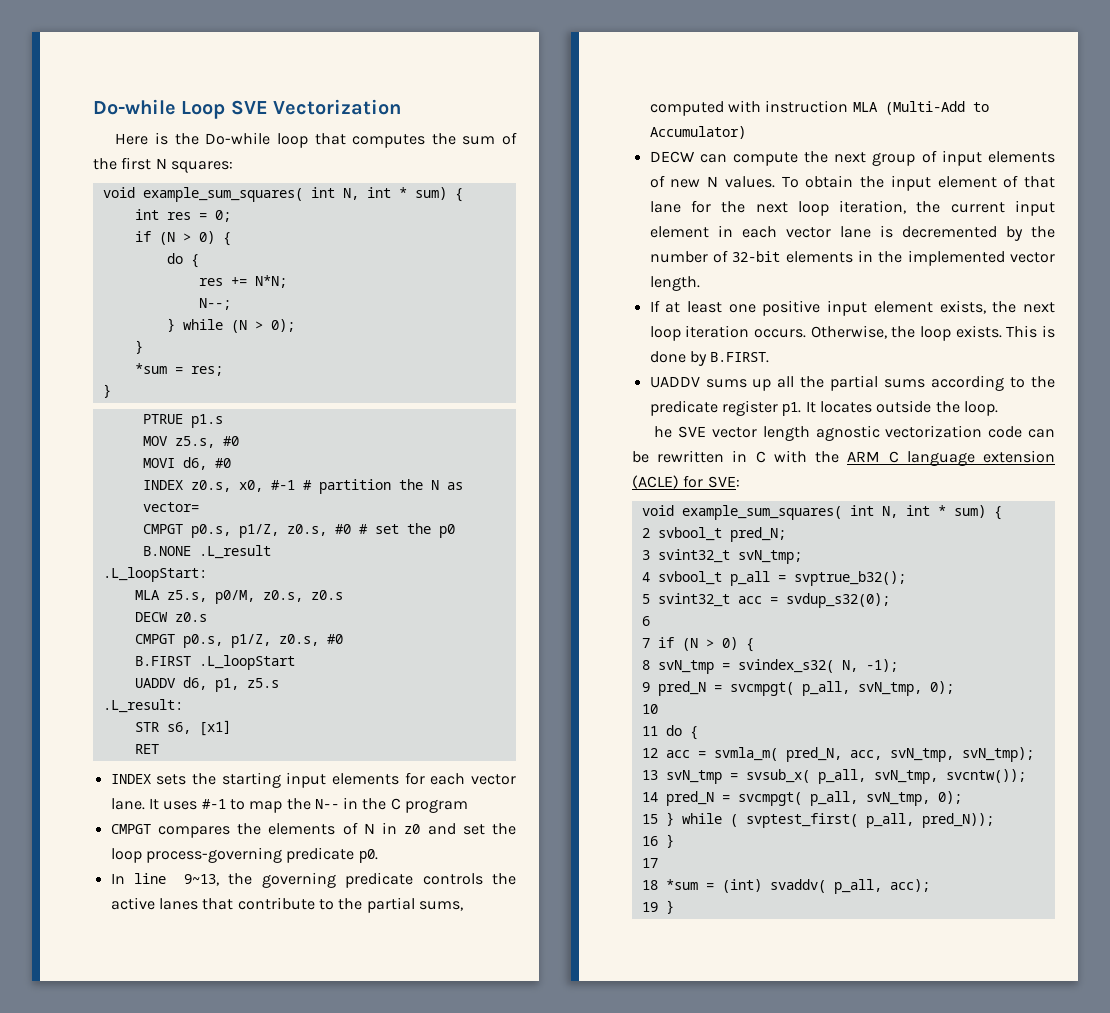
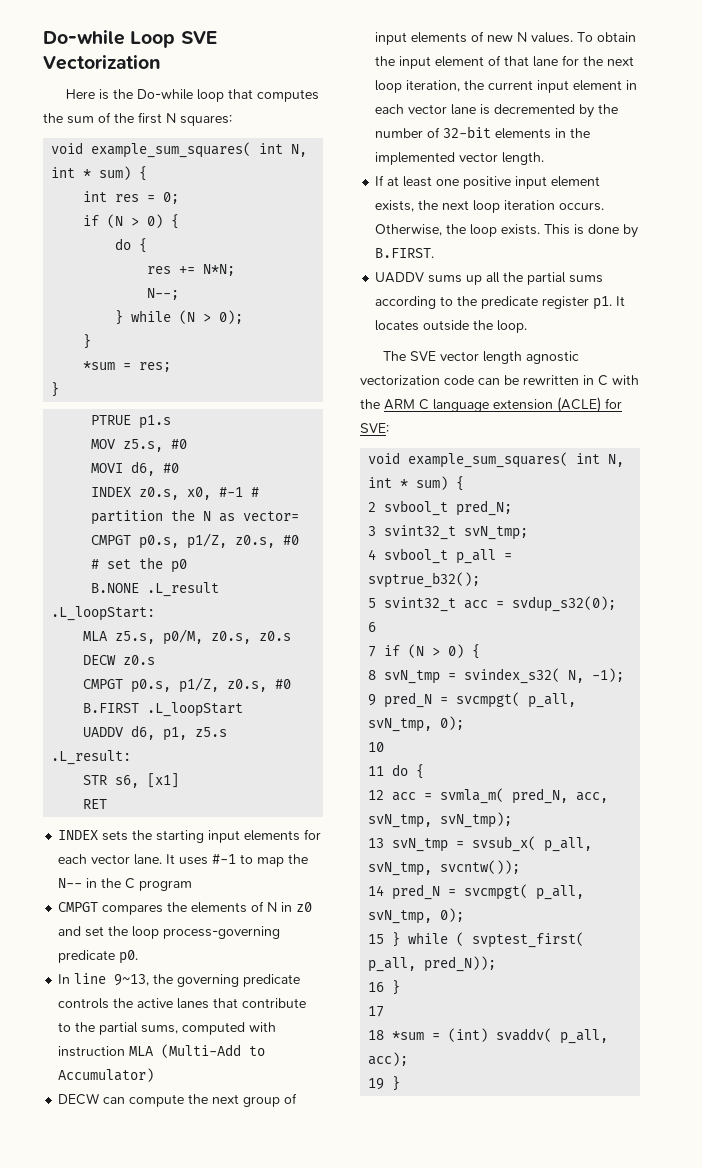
- he SVE vector length agnostic vectorization code can be rewritten in C with the ARM C language extension (ACLE) for SVE:
+ The SVE vector length agnostic vectorization code can be rewritten in C with the ARM C language extension (ACLE) for SVE:

